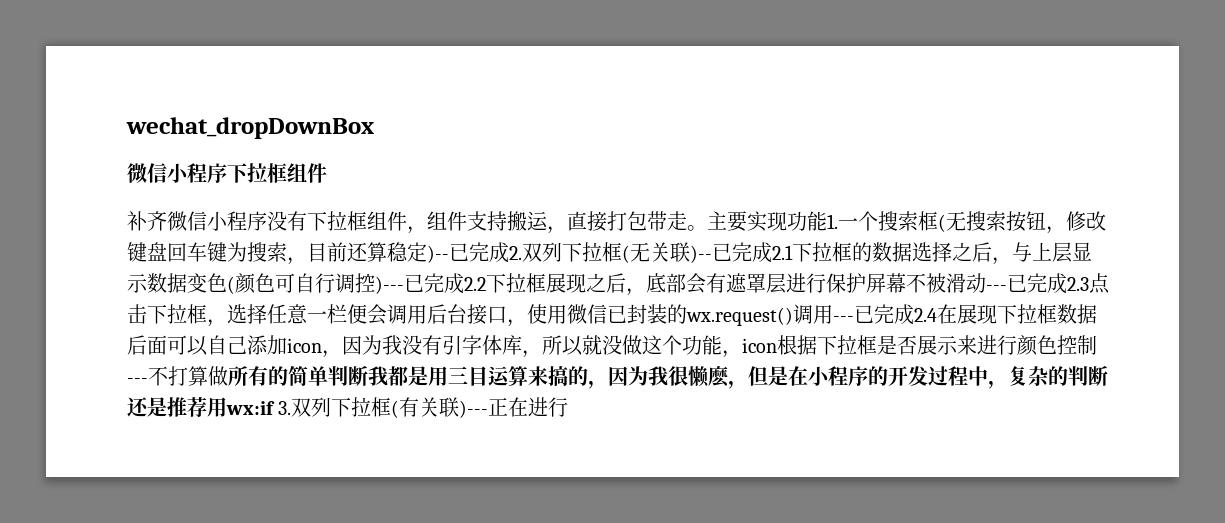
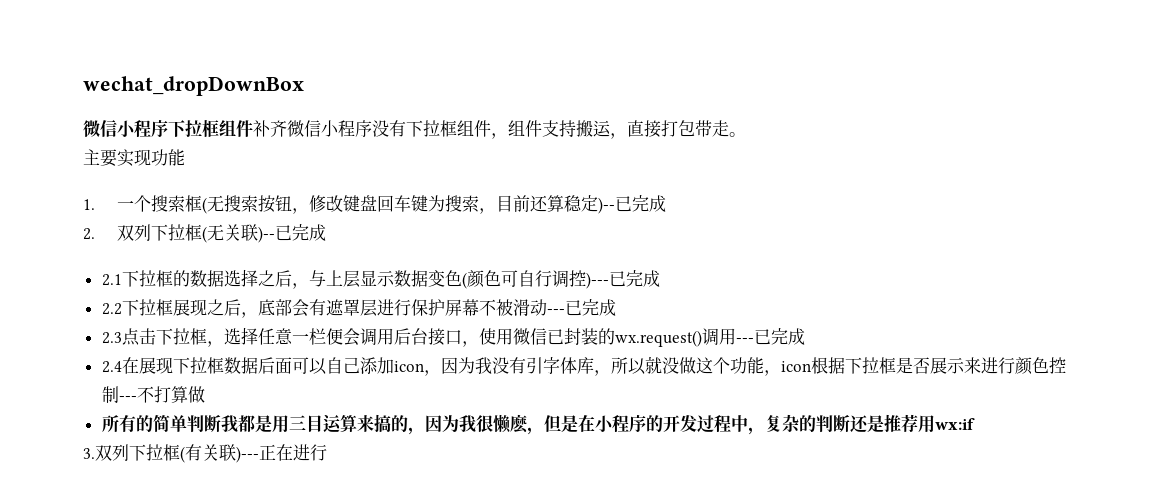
- 微信小程序下拉框组件
- 补齐微信小程序没有下拉框组件，组件支持搬运，直接打包带走。主要实现功能1.一个搜索框(无搜索按钮，修改键盘回车键为搜索，目前还算稳定)--已完成2.双列下拉框(无关联)--已完成2.1下拉框的数据选择之后，与上层显示数据变色(颜色可自行调控)---已完成2.2下拉框展现之后，底部会有遮罩层进行保护屏幕不被滑动---已完成2.3点击下拉框，选择任意一栏便会调用后台接口，使用微信已封装的wx.request()调用---已完成2.4在展现下拉框数据后面可以自己添加icon，因为我没有引字体库，所以就没做这个功能，icon根据下拉框是否展示来进行颜色控制---不打算做所有的简单判断我都是用三目运算来搞的，因为我很懒麽，但是在小程序的开发过程中，复杂的判断还是推荐用wx:if 3.双列下拉框(有关联)---正在进行
+ 微信小程序下拉框组件补齐微信小程序没有下拉框组件，组件支持搬运，直接打包带走。
+ 主要实现功能
+ 1.一个搜索框(无搜索按钮，修改键盘回车键为搜索，目前还算稳定)--已完成
+ 2.双列下拉框(无关联)--已完成
+ 2.1下拉框的数据选择之后，与上层显示数据变色(颜色可自行调控)---已完成
+ 2.2下拉框展现之后，底部会有遮罩层进行保护屏幕不被滑动---已完成
+ 2.3点击下拉框，选择任意一栏便会调用后台接口，使用微信已封装的wx.request()调用---已完成
+ 2.4在展现下拉框数据后面可以自己添加icon，因为我没有引字体库，所以就没做这个功能，icon根据下拉框是否展示来进行颜色控制---不打算做
+ 所有的简单判断我都是用三目运算来搞的，因为我很懒麽，但是在小程序的开发过程中，复杂的判断还是推荐用wx:if
+ 3.双列下拉框(有关联)---正在进行

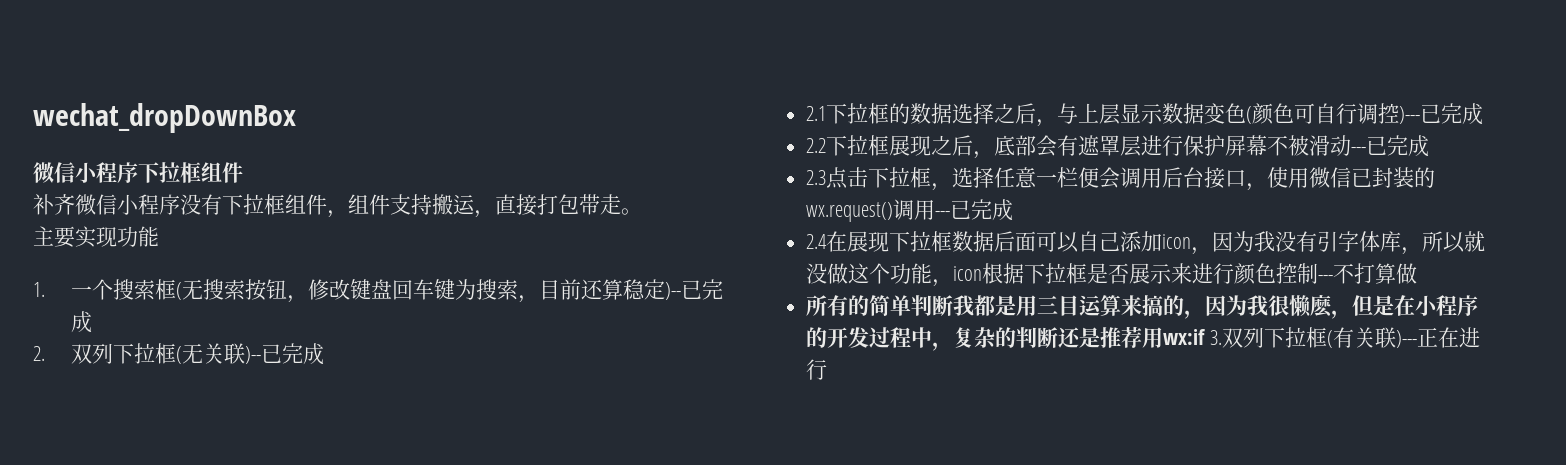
- 微信小程序下拉框组件补齐微信小程序没有下拉框组件，组件支持搬运，直接打包带走。
+ 微信小程序下拉框组件
+ 补齐微信小程序没有下拉框组件，组件支持搬运，直接打包带走。
- 所有的简单判断我都是用三目运算来搞的，因为我很懒麽，但是在小程序的开发过程中，复杂的判断还是推荐用wx:if
- 3.双列下拉框(有关联)---正在进行
+ 所有的简单判断我都是用三目运算来搞的，因为我很懒麽，但是在小程序的开发过程中，复杂的判断还是推荐用wx:if 3.双列下拉框(有关联)---正在进行

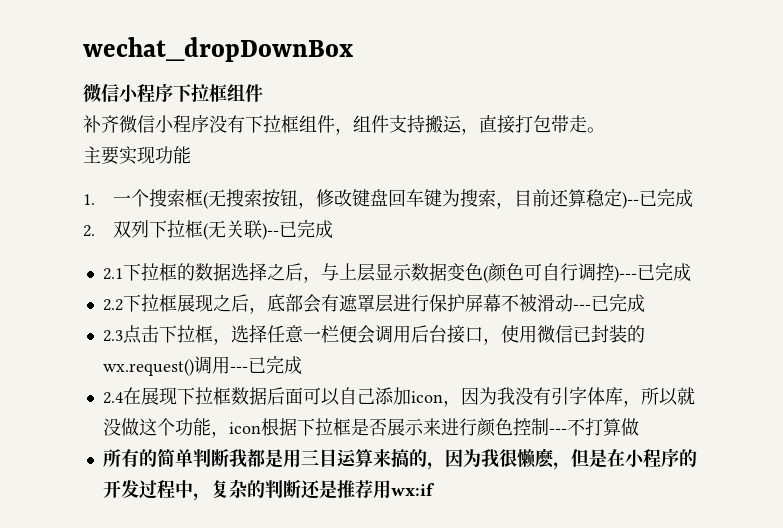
- 所有的简单判断我都是用三目运算来搞的，因为我很懒麽，但是在小程序的开发过程中，复杂的判断还是推荐用wx:if 3.双列下拉框(有关联)---正在进行
+ 所有的简单判断我都是用三目运算来搞的，因为我很懒麽，但是在小程序的开发过程中，复杂的判断还是推荐用wx:if

